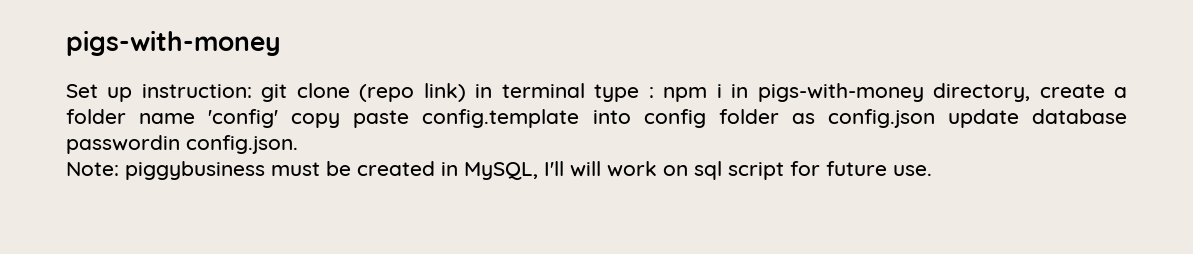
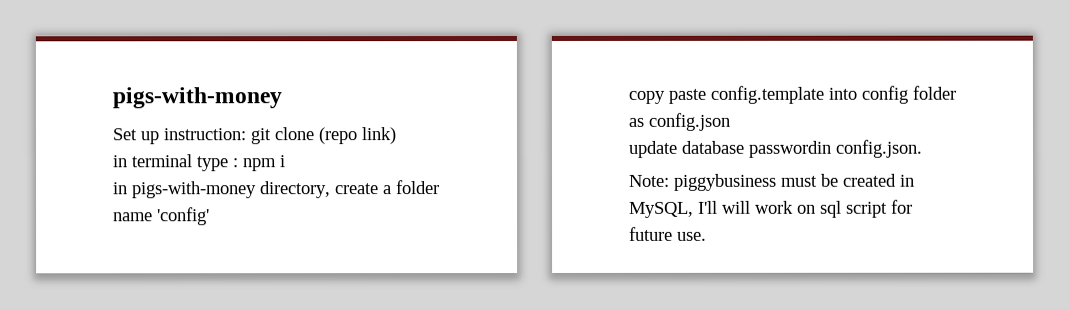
- Set up instruction: git clone (repo link) in terminal type : npm i in pigs-with-money directory, create a folder name 'config' copy paste config.template into config folder as config.json update database passwordin config.json.
+ Set up instruction: git clone (repo link)
+ in terminal type : npm i
+ in pigs-with-money directory, create a folder name 'config'
+ copy paste config.template into config folder as config.json
+ update database passwordin config.json.

